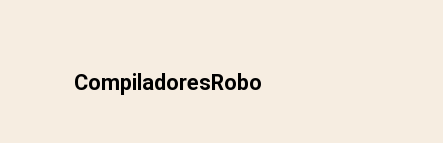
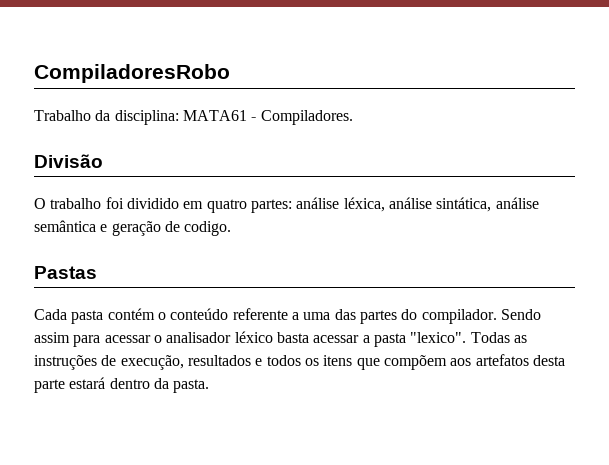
+ Trabalho da disciplina: MATA61 - Compiladores.
+ Divisão
+ O trabalho foi dividido em quatro partes: análise léxica, análise sintática, análise semântica e geração de codigo.
+ Pastas
+ Cada pasta contém o conteúdo referente a uma das partes do compilador. Sendo assim para acessar o analisador léxico basta acessar a pasta "lexico". Todas as instruções de execução, resultados e todos os itens que compõem aos artefatos desta parte estará dentro da pasta.

